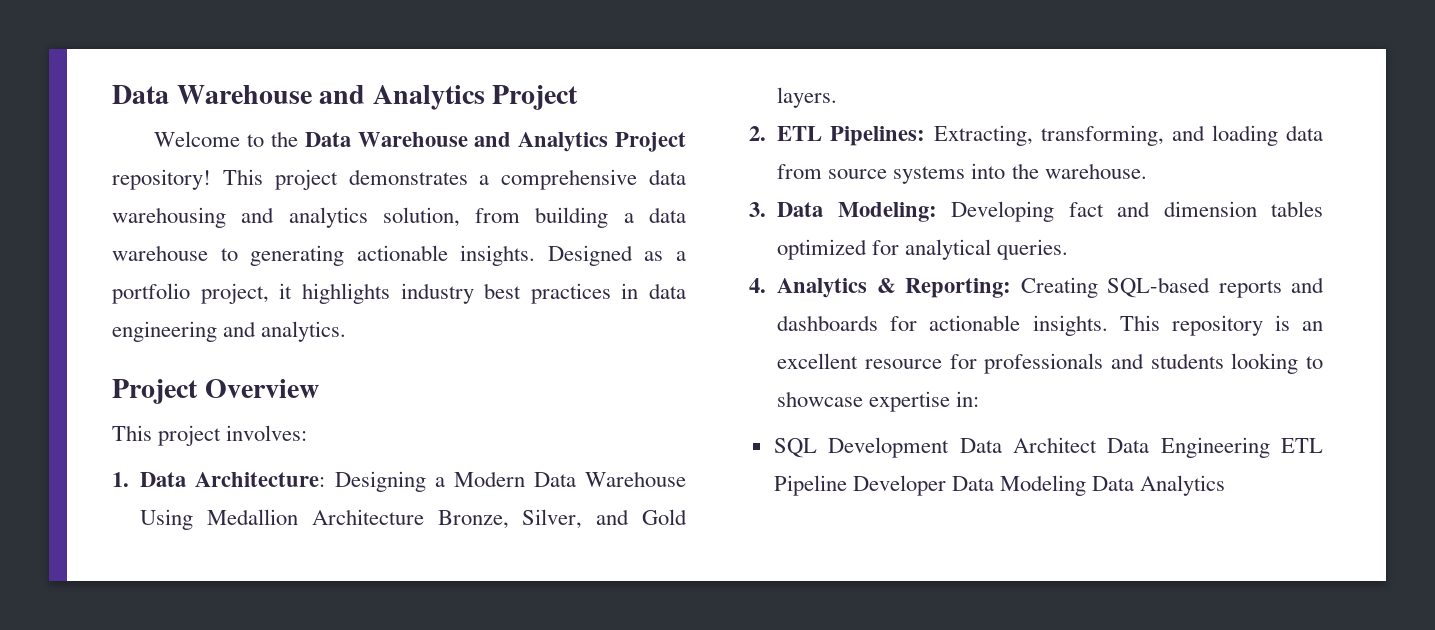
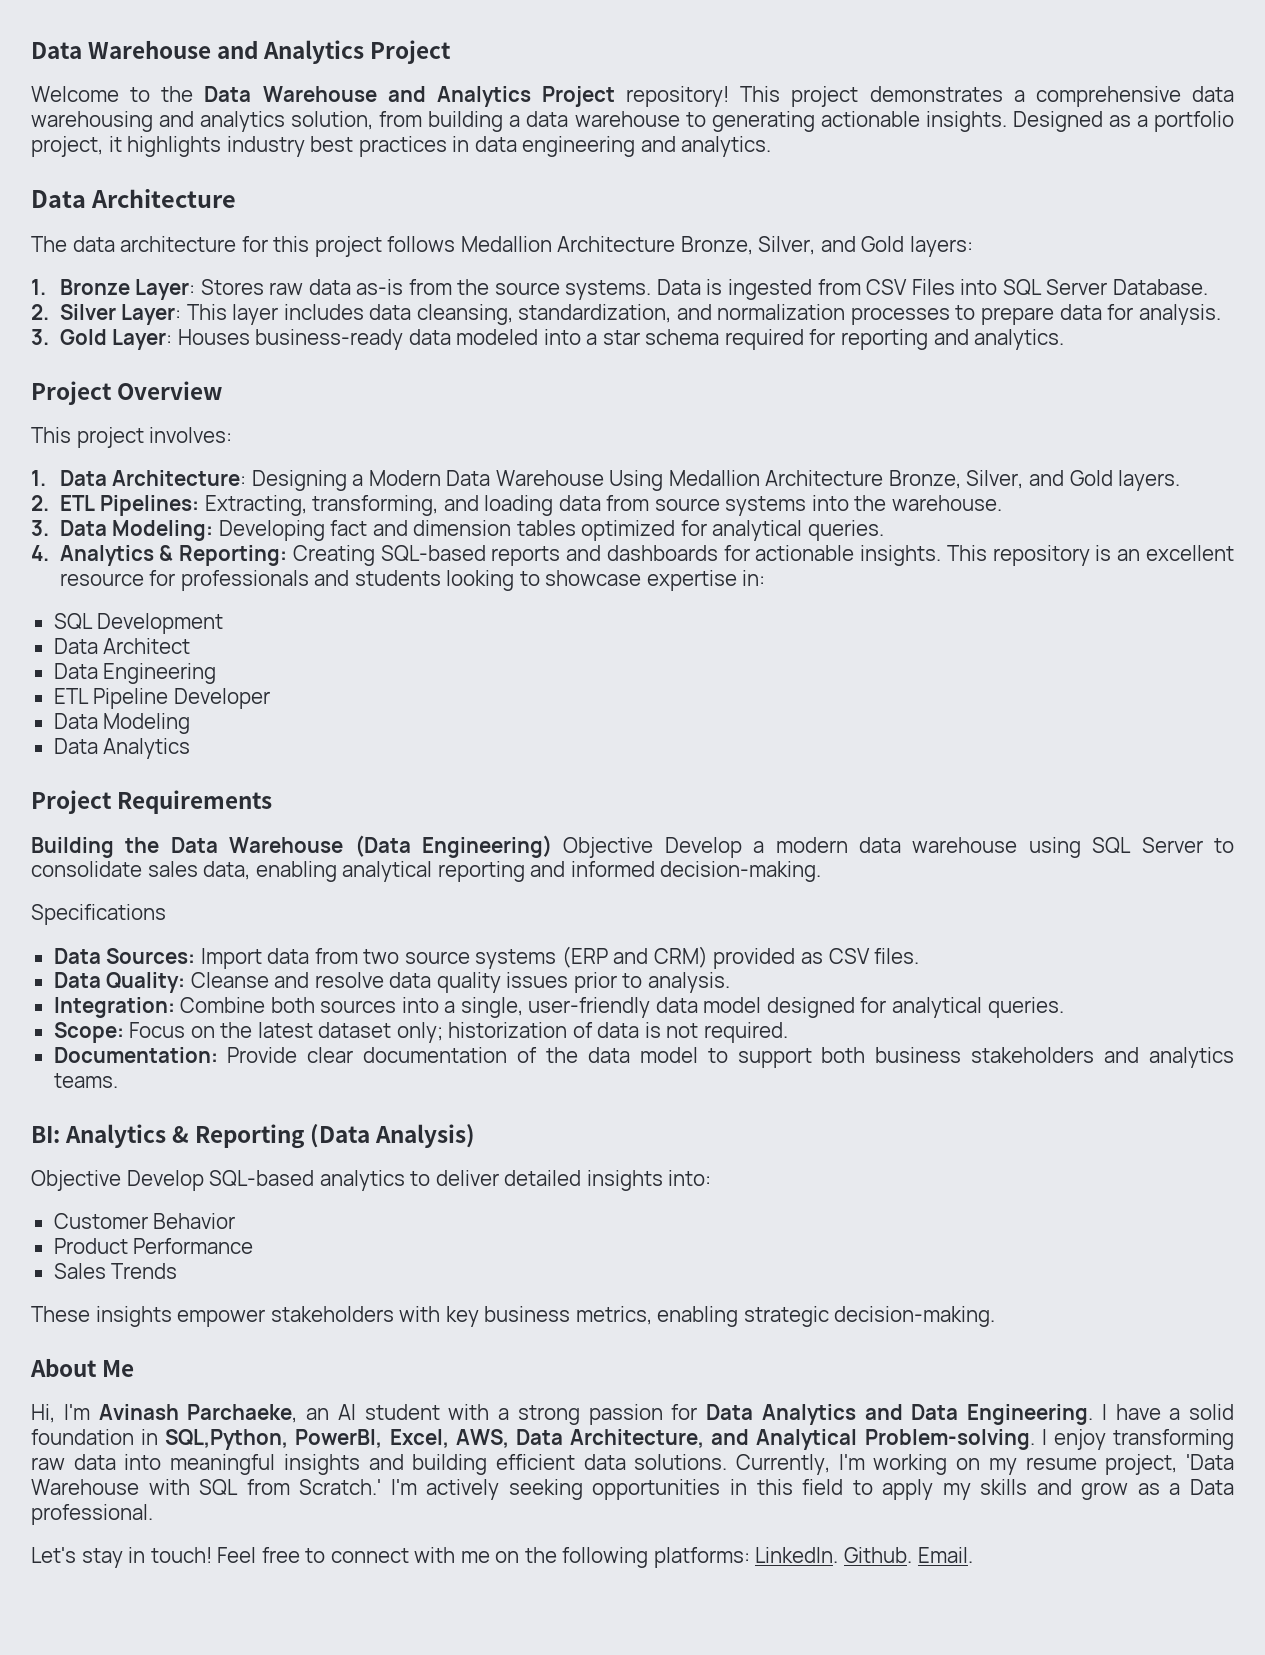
+ Data Architecture
+ The data architecture for this project follows Medallion Architecture Bronze, Silver, and Gold layers:
+ 1. Bronze Layer: Stores raw data as-is from the source systems. Data is ingested from CSV Files into SQL Server Database.
+ 2. Silver Layer: This layer includes data cleansing, standardization, and normalization processes to prepare data for analysis.
+ 3. Gold Layer: Houses business-ready data modeled into a star schema required for reporting and analytics.
- SQL Development Data Architect Data Engineering ETL Pipeline Developer Data Modeling Data Analytics
+ SQL Development
+ Data Architect
+ Data Engineering
+ ETL Pipeline Developer
+ Data Modeling
+ Data Analytics
+ Project Requirements
+ Building the Data Warehouse (Data Engineering) Objective Develop a modern data warehouse using SQL Server to consolidate sales data, enabling analytical reporting and informed decision-making.
+ Specifications
+ Data Sources: Import data from two source systems (ERP and CRM) provided as CSV files.
+ Data Quality: Cleanse and resolve data quality issues prior to analysis.
+ Integration: Combine both sources into a single, user-friendly data model designed for analytical queries.
+ Scope: Focus on the latest dataset only; historization of data is not required.
+ Documentation: Provide clear documentation of the data model to support both business stakeholders and analytics teams.
+ BI: Analytics & Reporting (Data Analysis)
+ Objective Develop SQL-based analytics to deliver detailed insights into:
+ Customer Behavior
+ Product Performance
+ Sales Trends
+ These insights empower stakeholders with key business metrics, enabling strategic decision-making.
+ About Me
+ Hi, I'm Avinash Parchaeke, an AI student with a strong passion for Data Analytics and Data Engineering. I have a solid foundation in SQL,Python, PowerBI, Excel, AWS, Data Architecture, and Analytical Problem-solving. I enjoy transforming raw data into meaningful insights and building efficient data solutions. Currently, I'm working on my resume project, 'Data Warehouse with SQL from Scratch.' I'm actively seeking opportunities in this field to apply my skills and grow as a Data professional.
+ Let's stay in touch! Feel free to connect with me on the following platforms: LinkedIn. Github. Email.

